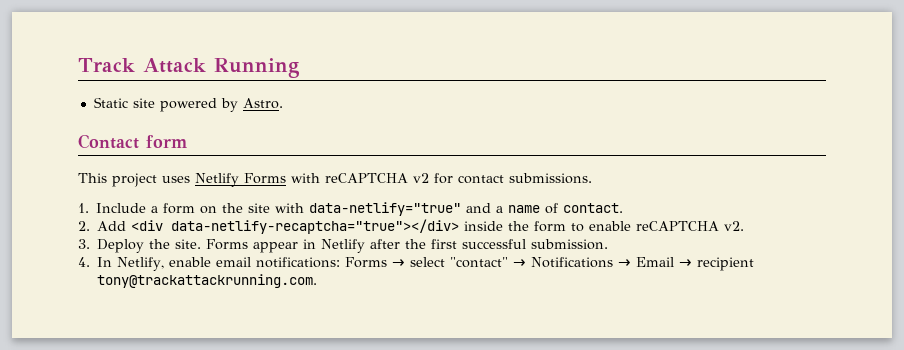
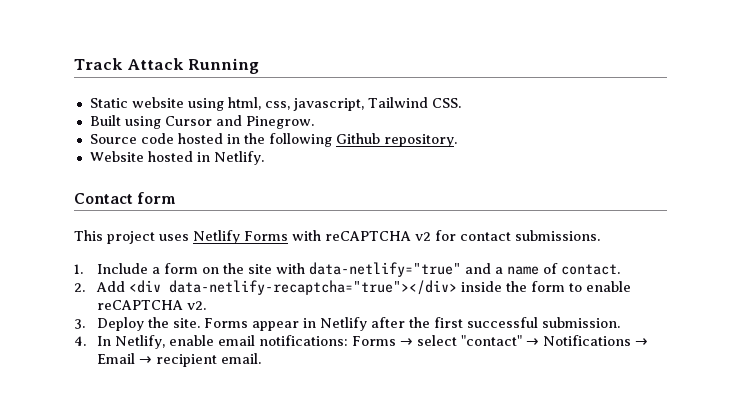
- Static site powered by Astro.
+ Static website using html, css, javascript, Tailwind CSS.
+ Built using Cursor and Pinegrow.
+ Source code hosted in the following Github repository.
+ Website hosted in Netlify.
- 4. In Netlify, enable email notifications: Forms → select "contact" → Notifications → Email → recipient tony@trackattackrunning.com.
+ 4. In Netlify, enable email notifications: Forms → select "contact" → Notifications → Email → recipient email.

